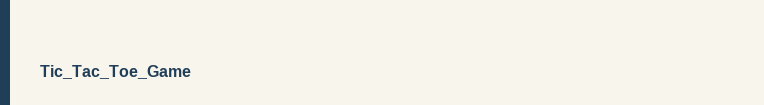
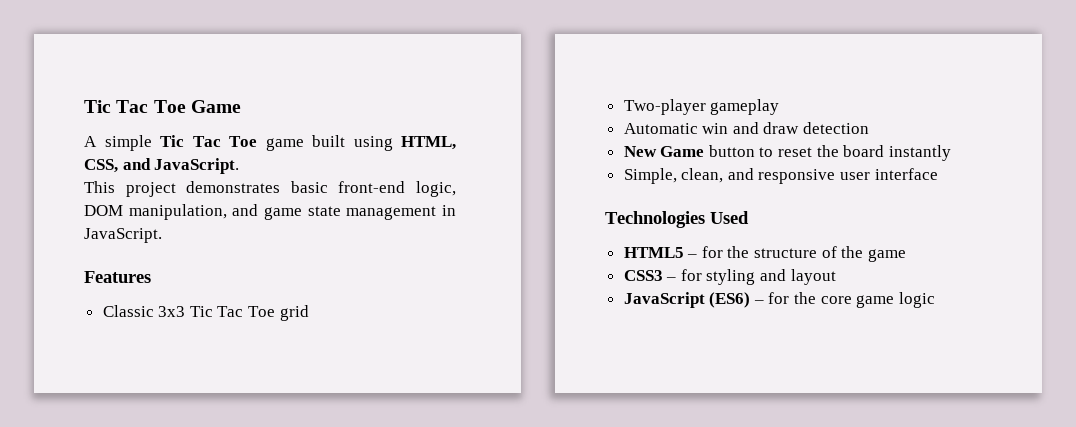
- Tic_Tac_Toe_Game
+ Tic Tac Toe Game
+ A simple Tic Tac Toe game built using HTML, CSS, and JavaScript.
+ This project demonstrates basic front-end logic, DOM manipulation, and game state management in JavaScript.
+ Features
+ Classic 3x3 Tic Tac Toe grid
+ Two-player gameplay
+ Automatic win and draw detection
+ New Game button to reset the board instantly
+ Simple, clean, and responsive user interface
+ Technologies Used
+ HTML5 – for the structure of the game
+ CSS3 – for styling and layout
+ JavaScript (ES6) – for the core game logic

